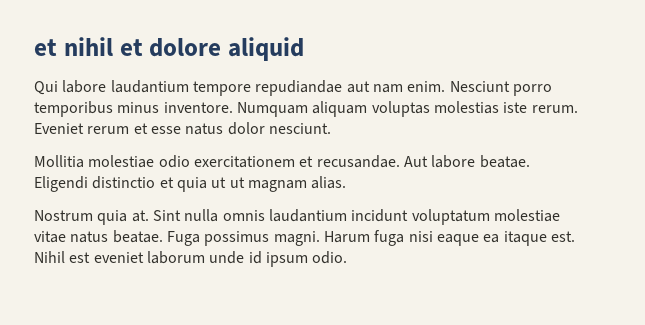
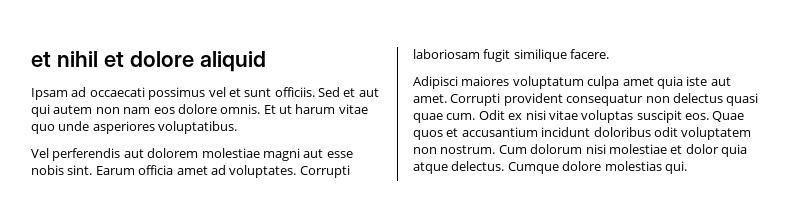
- Qui labore laudantium tempore repudiandae aut nam enim. Nesciunt porro temporibus minus inventore. Numquam aliquam voluptas molestias iste rerum. Eveniet rerum et esse natus dolor nesciunt.
- Mollitia molestiae odio exercitationem et recusandae. Aut labore beatae. Eligendi distinctio et quia ut ut magnam alias.
- Nostrum quia at. Sint nulla omnis laudantium incidunt voluptatum molestiae vitae natus beatae. Fuga possimus magni. Harum fuga nisi eaque ea itaque est. Nihil est eveniet laborum unde id ipsum odio.
+ Ipsam ad occaecati possimus vel et sunt officiis. Sed et aut qui autem non nam eos dolore omnis. Et ut harum vitae quo unde asperiores voluptatibus.
+ Vel perferendis aut dolorem molestiae magni aut esse nobis sint. Earum officia amet ad voluptates. Corrupti laboriosam fugit similique facere.
+ Adipisci maiores voluptatum culpa amet quia iste aut amet. Corrupti provident consequatur non delectus quasi quae cum. Odit ex nisi vitae voluptas suscipit eos. Quae quos et accusantium incidunt doloribus odit voluptatem non nostrum. Cum dolorum nisi molestiae et dolor quia atque delectus. Cumque dolore molestias qui.

